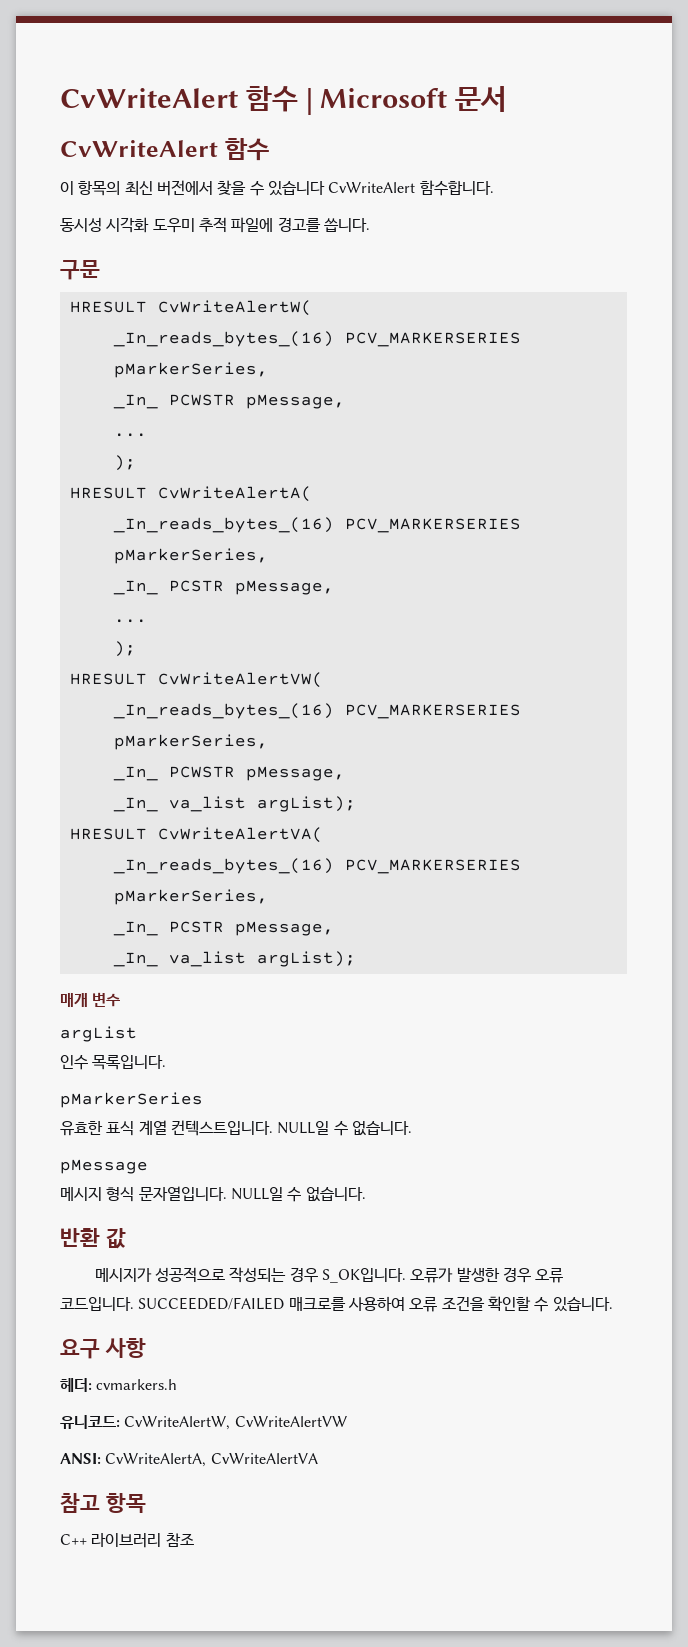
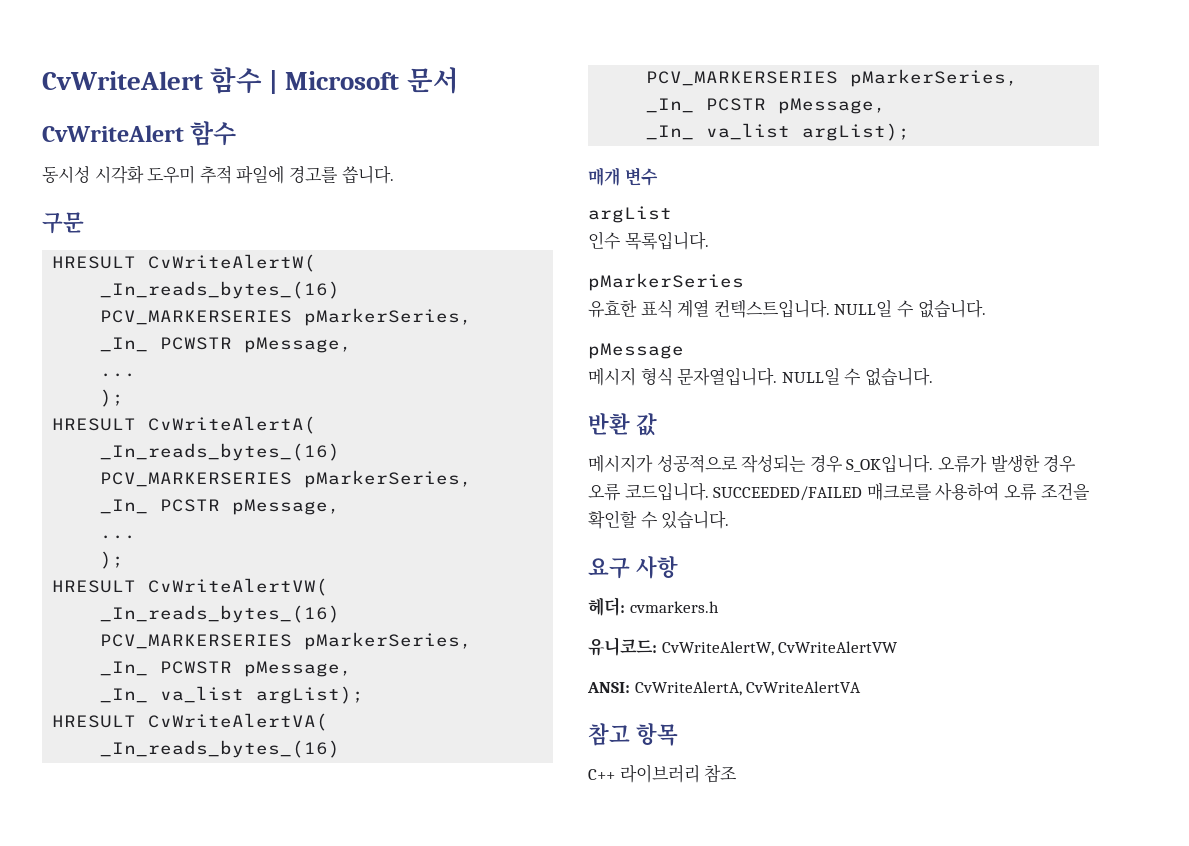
- 이 항목의 최신 버전에서 찾을 수 있습니다 CvWriteAlert 함수합니다.

